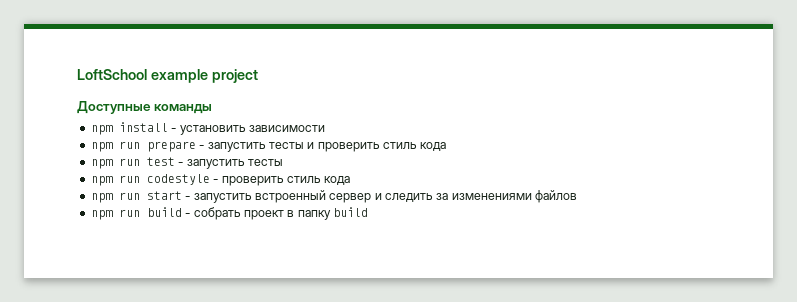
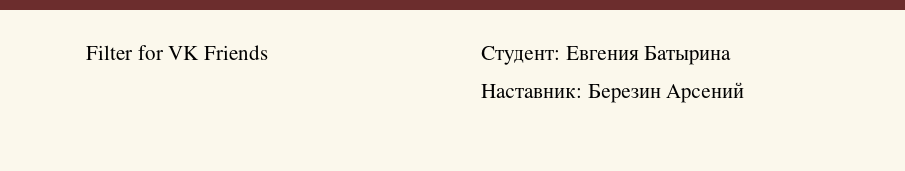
- LoftSchool example project
- Доступные команды
- npm install - установить зависимости
- npm run prepare - запустить тесты и проверить стиль кода
- npm run test - запустить тесты
- npm run codestyle - проверить стиль кода
- npm run start - запустить встроенный сервер и следить за изменениями файлов
- npm run build - собрать проект в папку build
+ Filter for VK Friends
+ Студент: Евгения Батырина
+ Наставник: Березин Арсений

